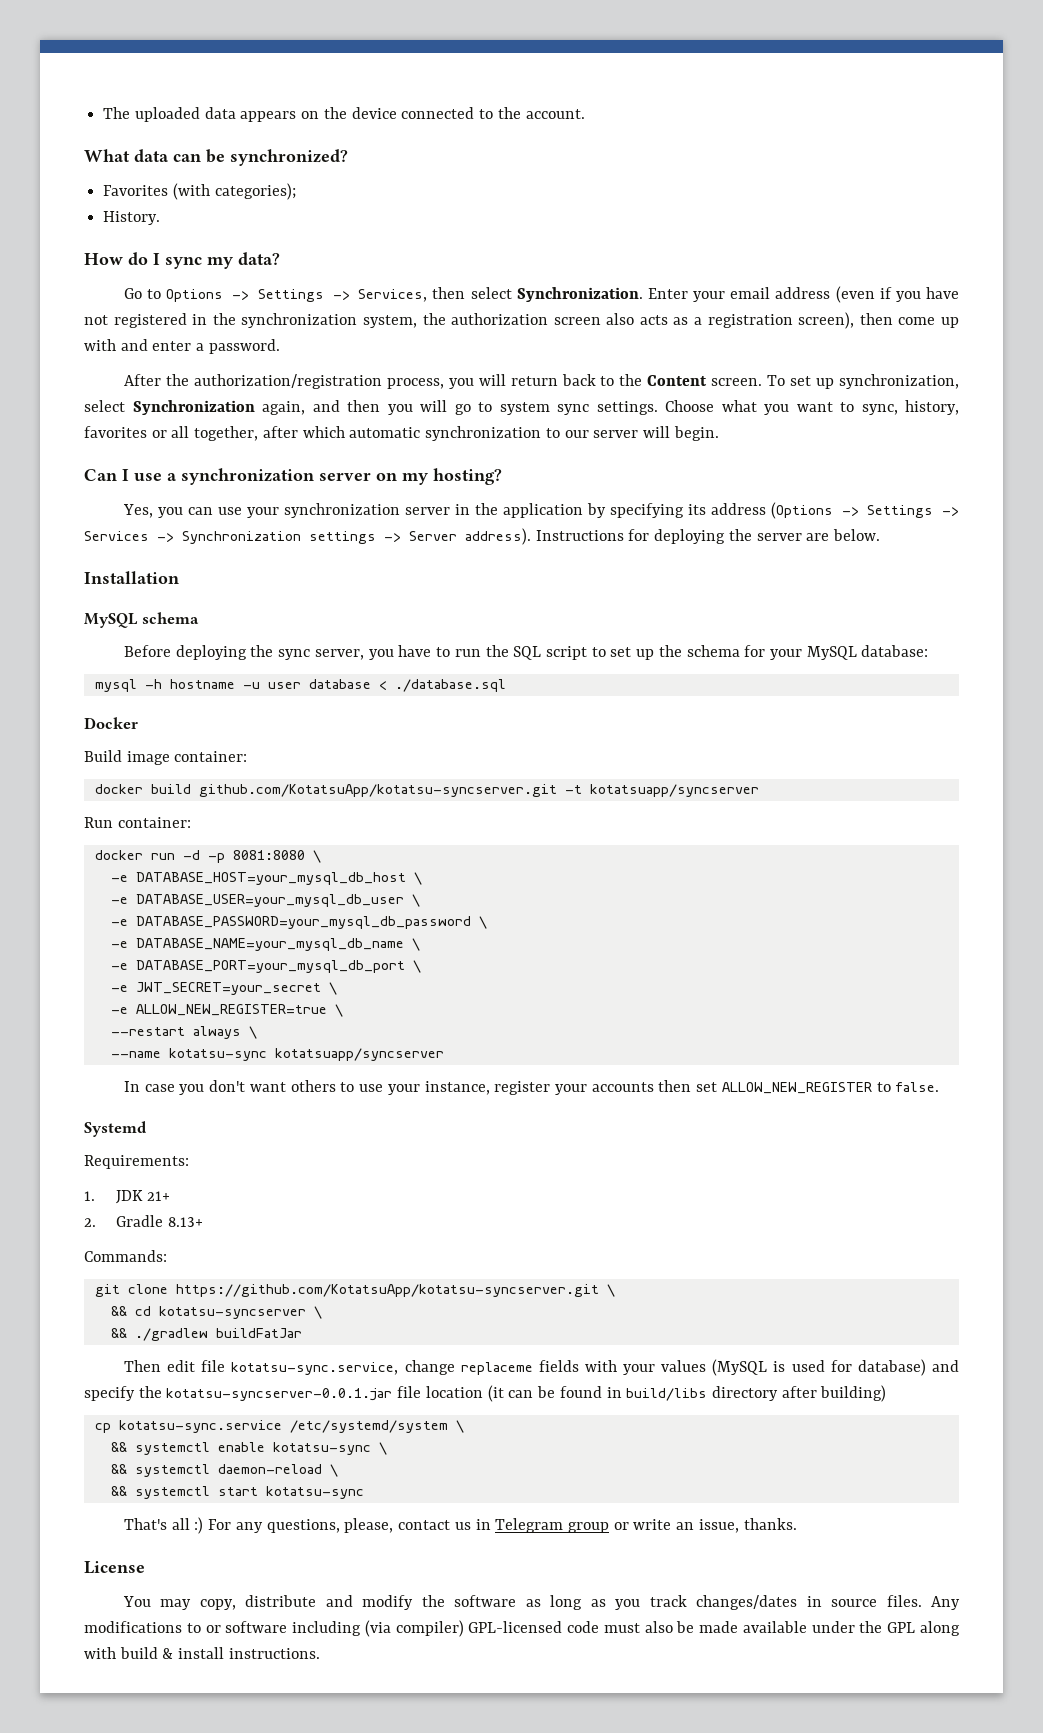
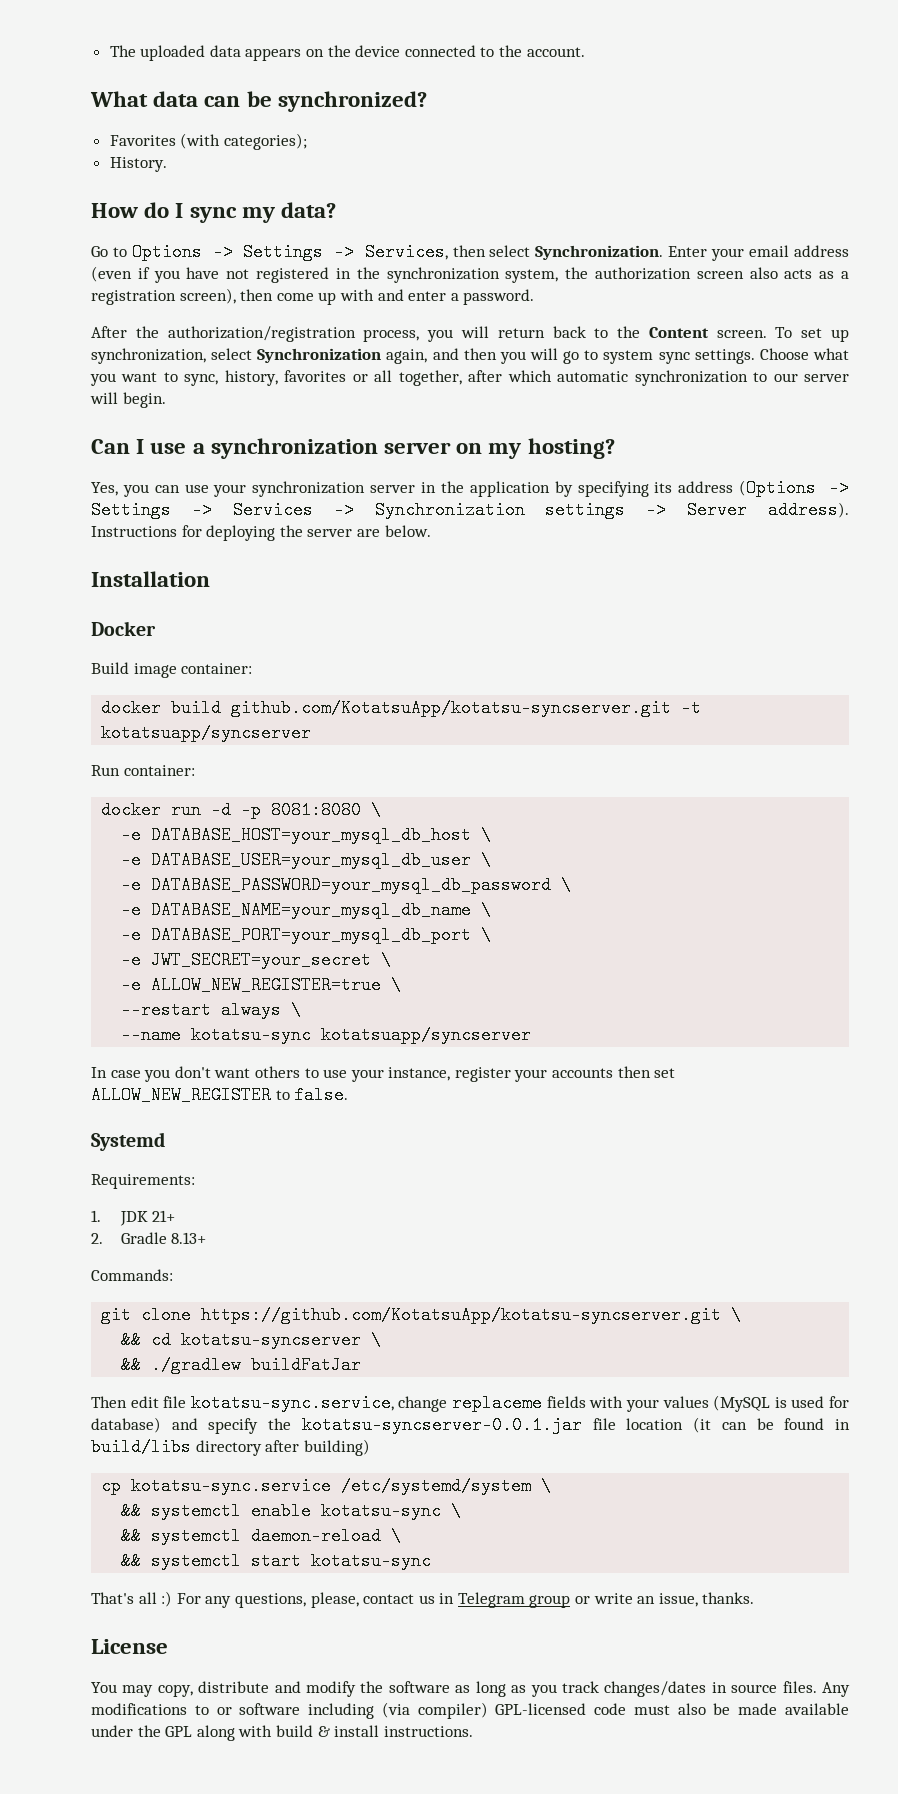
- MySQL schema
- Before deploying the sync server, you have to run the SQL script to set up the schema for your MySQL database:
- mysql -h hostname -u user database < ./database.sql

